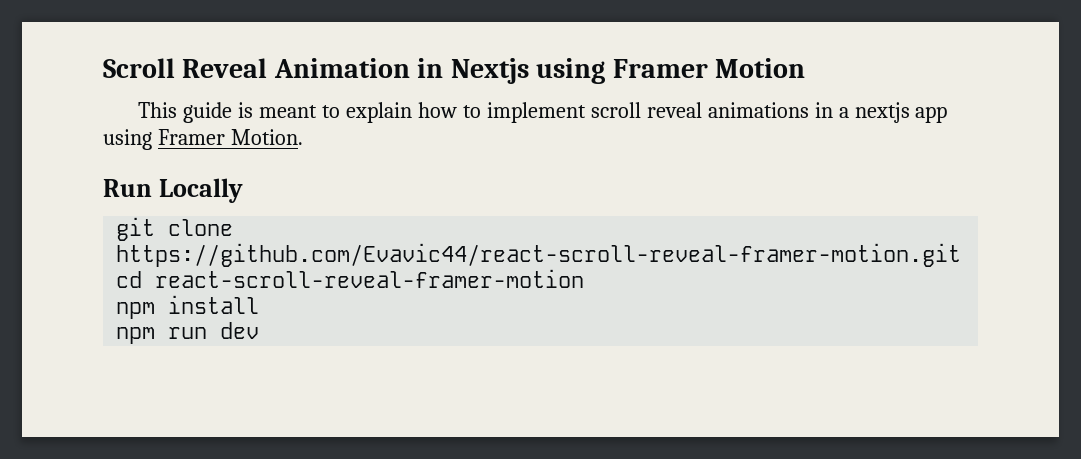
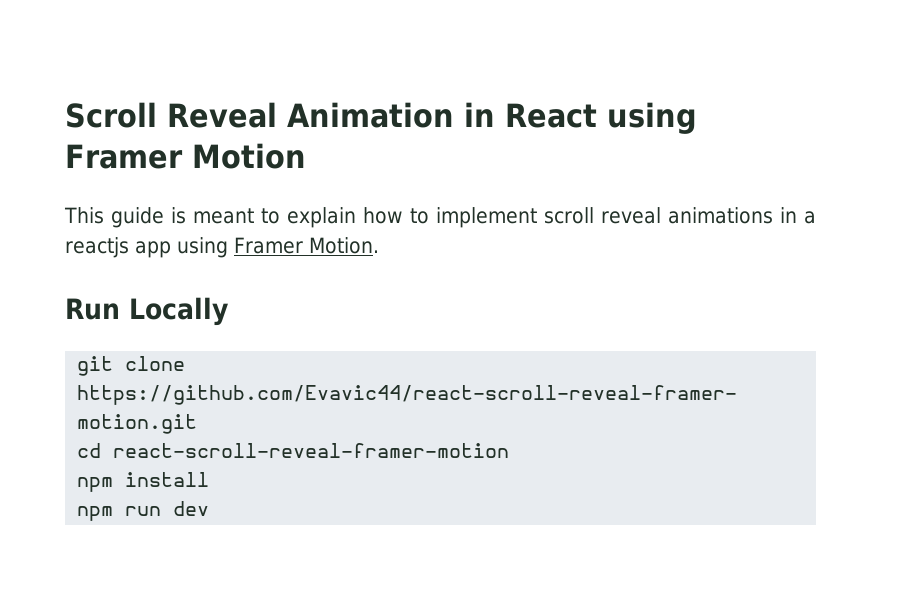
- Scroll Reveal Animation in Nextjs using Framer Motion
+ Scroll Reveal Animation in React using Framer Motion
- This guide is meant to explain how to implement scroll reveal animations in a nextjs app using Framer Motion.
+ This guide is meant to explain how to implement scroll reveal animations in a reactjs app using Framer Motion.

